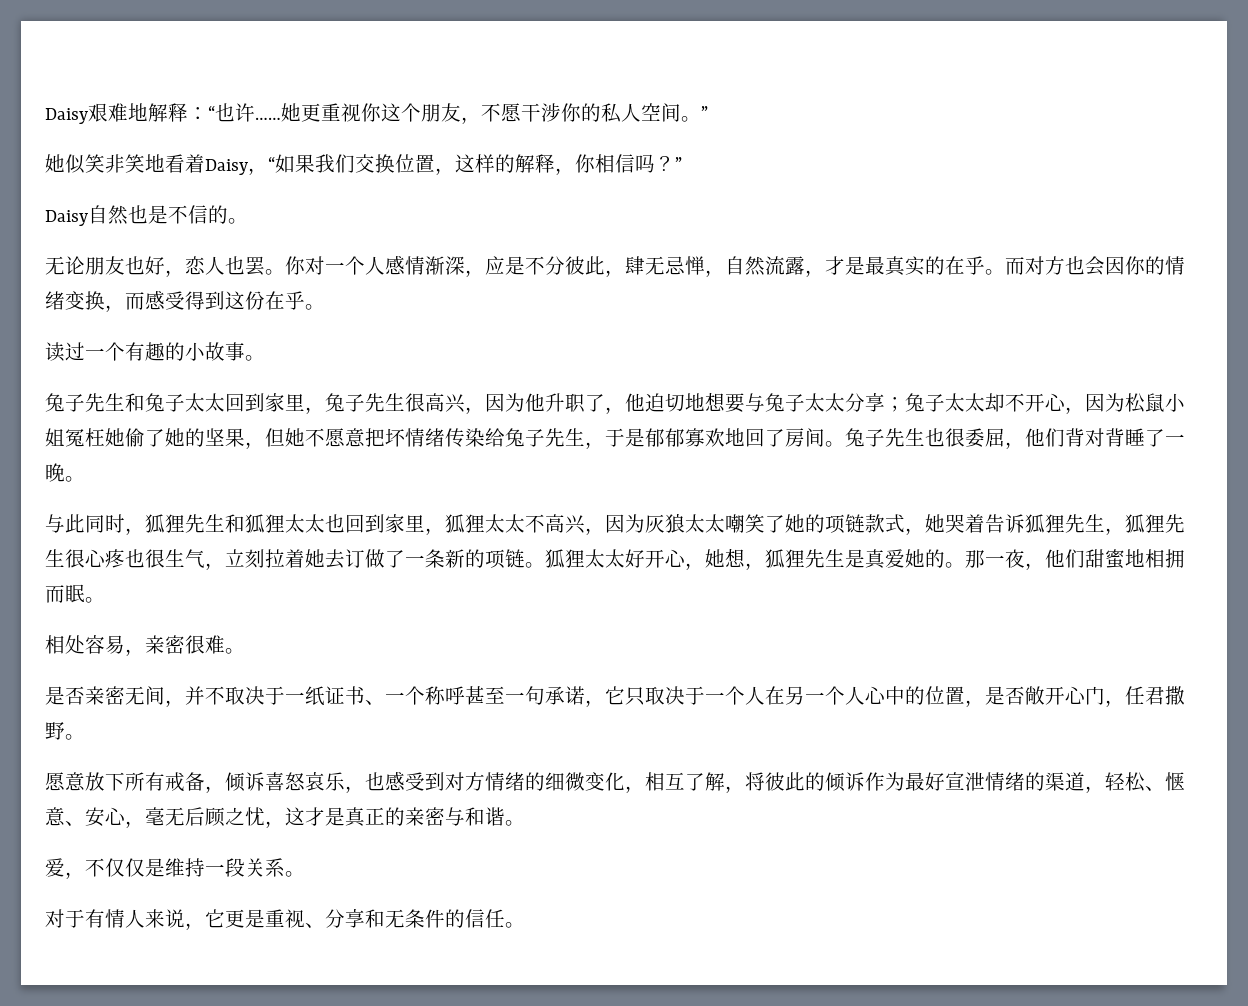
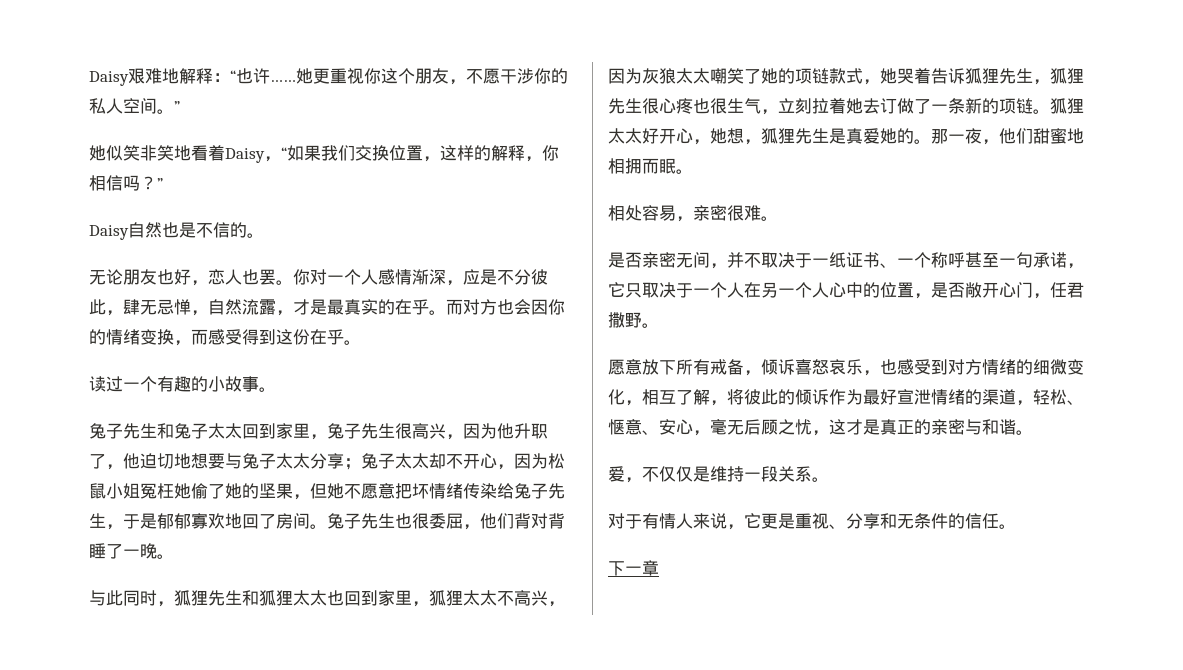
+ 下一章

